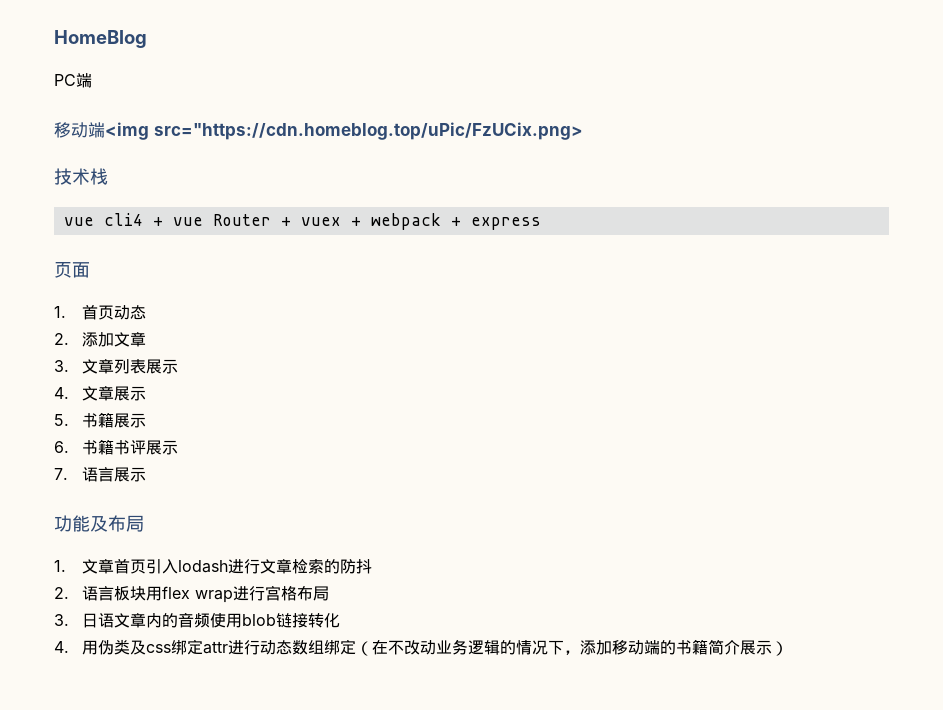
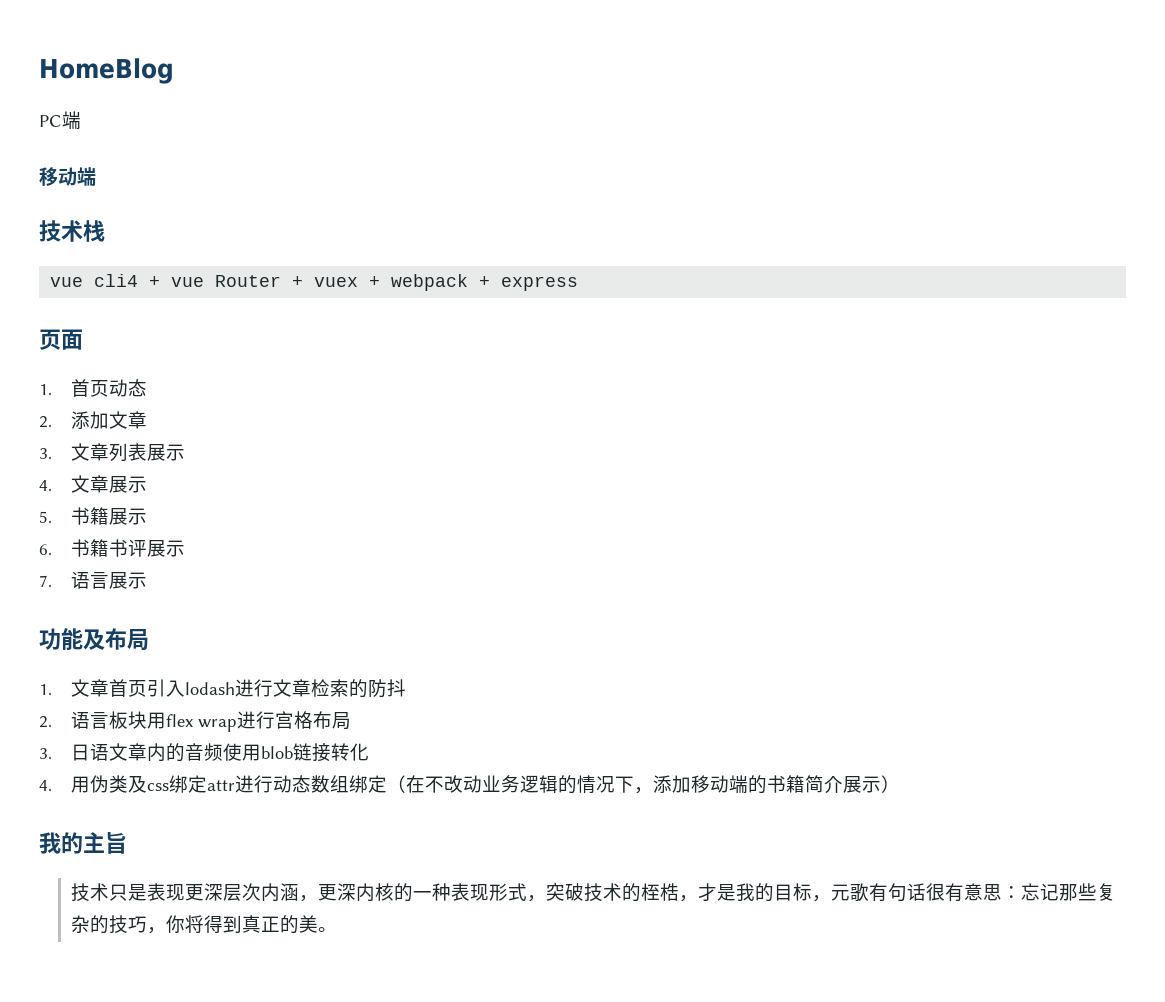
  PC端
- 移动端<img src="https://cdn.homeblog.top/uPic/FzUCix.png>
+ 移动端
+ 我的主旨
+ 技术只是表现更深层次内涵，更深内核的一种表现形式，突破技术的桎梏，才是我的目标，元歌有句话很有意思：忘记那些复杂的技巧，你将得到真正的美。

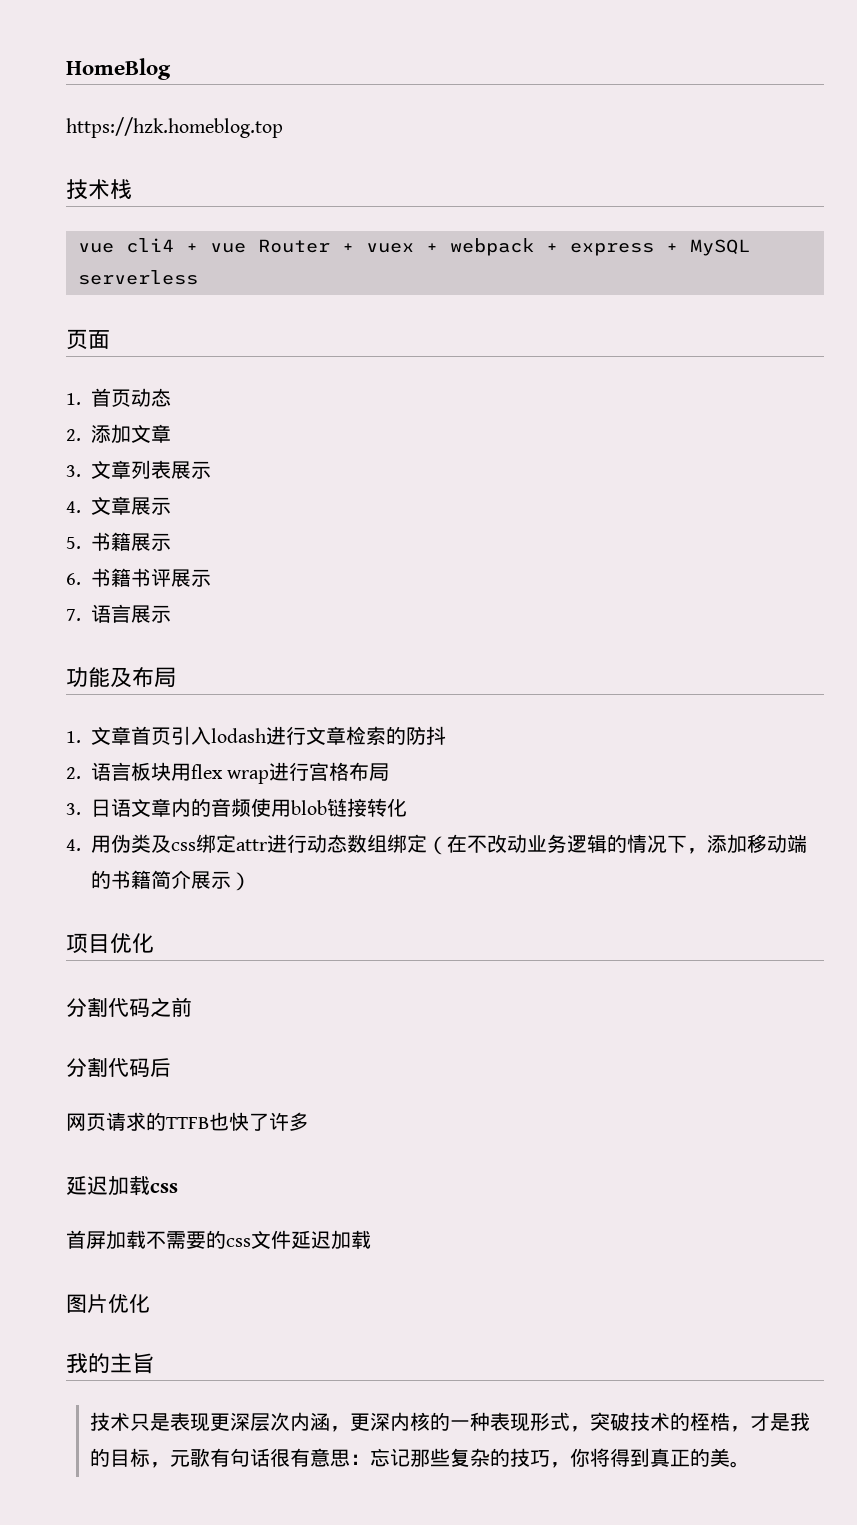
- PC端
- 移动端
+ https://hzk.homeblog.top
- vue cli4 + vue Router + vuex + webpack + express
+ vue cli4 + vue Router + vuex + webpack + express + MySQL serverless
+ 项目优化
+ 分割代码之前
+ 分割代码后
+ 网页请求的TTFB也快了许多
+ 延迟加载css
+ 首屏加载不需要的css文件延迟加载
+ 图片优化

